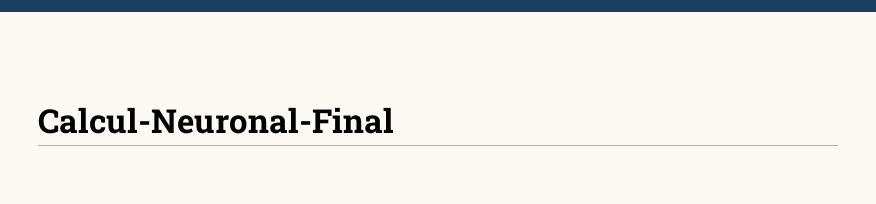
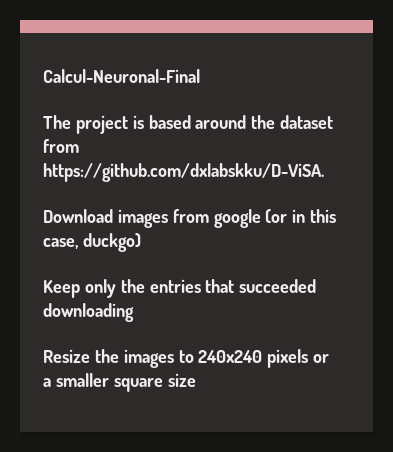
+ The project is based around the dataset from https://github.com/dxlabskku/D-ViSA.
+ Download images from google (or in this case, duckgo)
+ Keep only the entries that succeeded downloading
+ Resize the images to 240x240 pixels or a smaller square size

